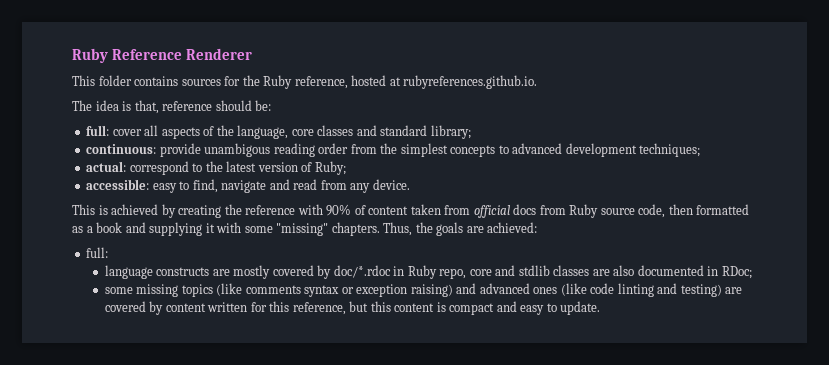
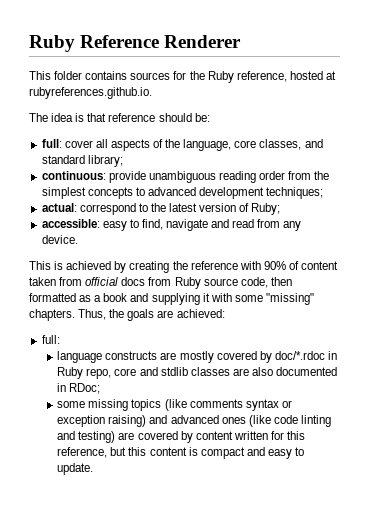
- The idea is that, reference should be:
+ The idea is that reference should be:
- full: cover all aspects of the language, core classes and standard library;
+ full: cover all aspects of the language, core classes, and standard library;
- continuous: provide unambigous reading order from the simplest concepts to advanced development techniques;
+ continuous: provide unambiguous reading order from the simplest concepts to advanced development techniques;

